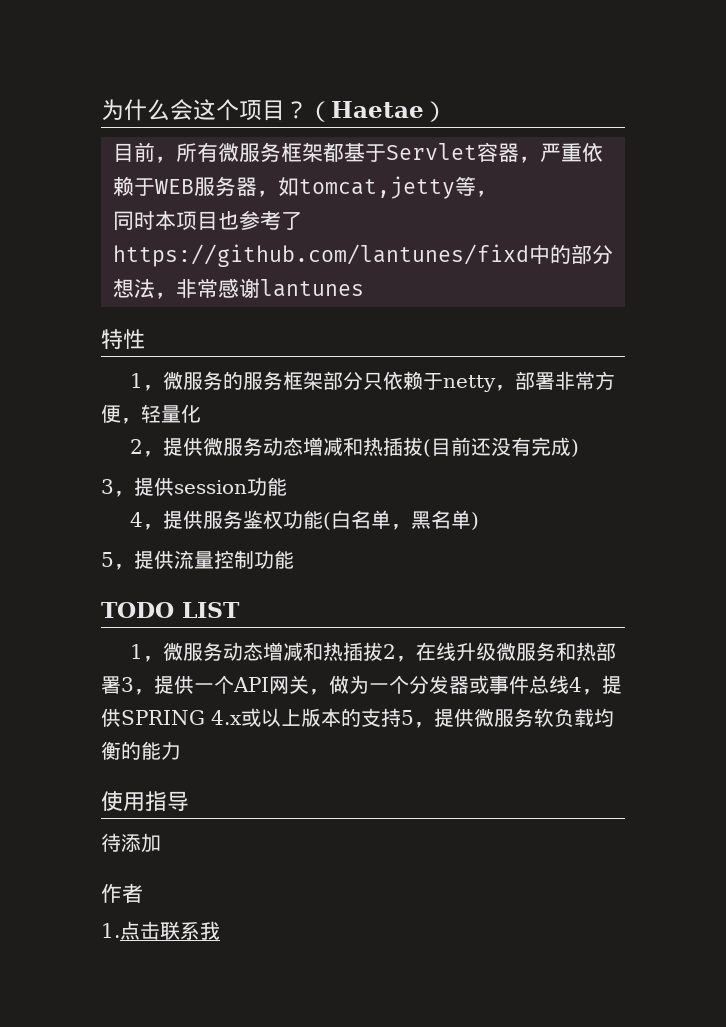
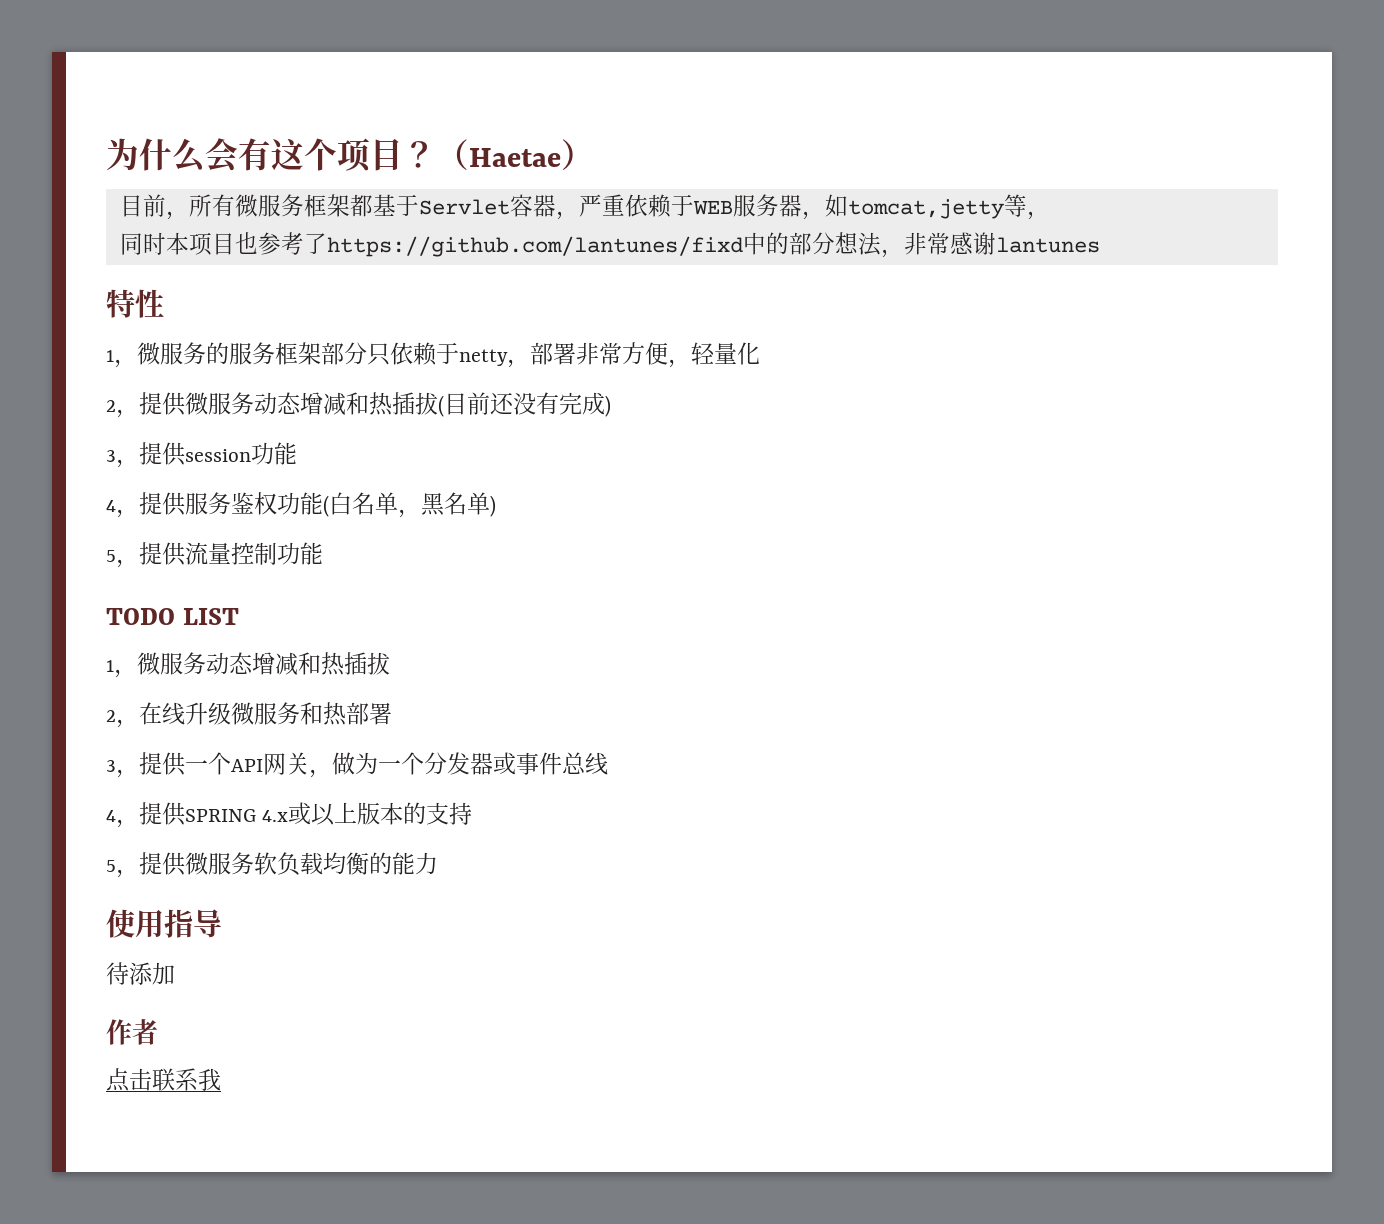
- 为什么会这个项目？
+ 为什么会有这个项目？
- 1，微服务动态增减和热插拔2，在线升级微服务和热部署3，提供一个API网关，做为一个分发器或事件总线4，提供SPRING 4.x或以上版本的支持5，提供微服务软负载均衡的能力
+ 1，微服务动态增减和热插拔
+ 2，在线升级微服务和热部署
+ 3，提供一个API网关，做为一个分发器或事件总线
+ 4，提供SPRING 4.x或以上版本的支持
+ 5，提供微服务软负载均衡的能力
- 1.点击联系我
+ 点击联系我

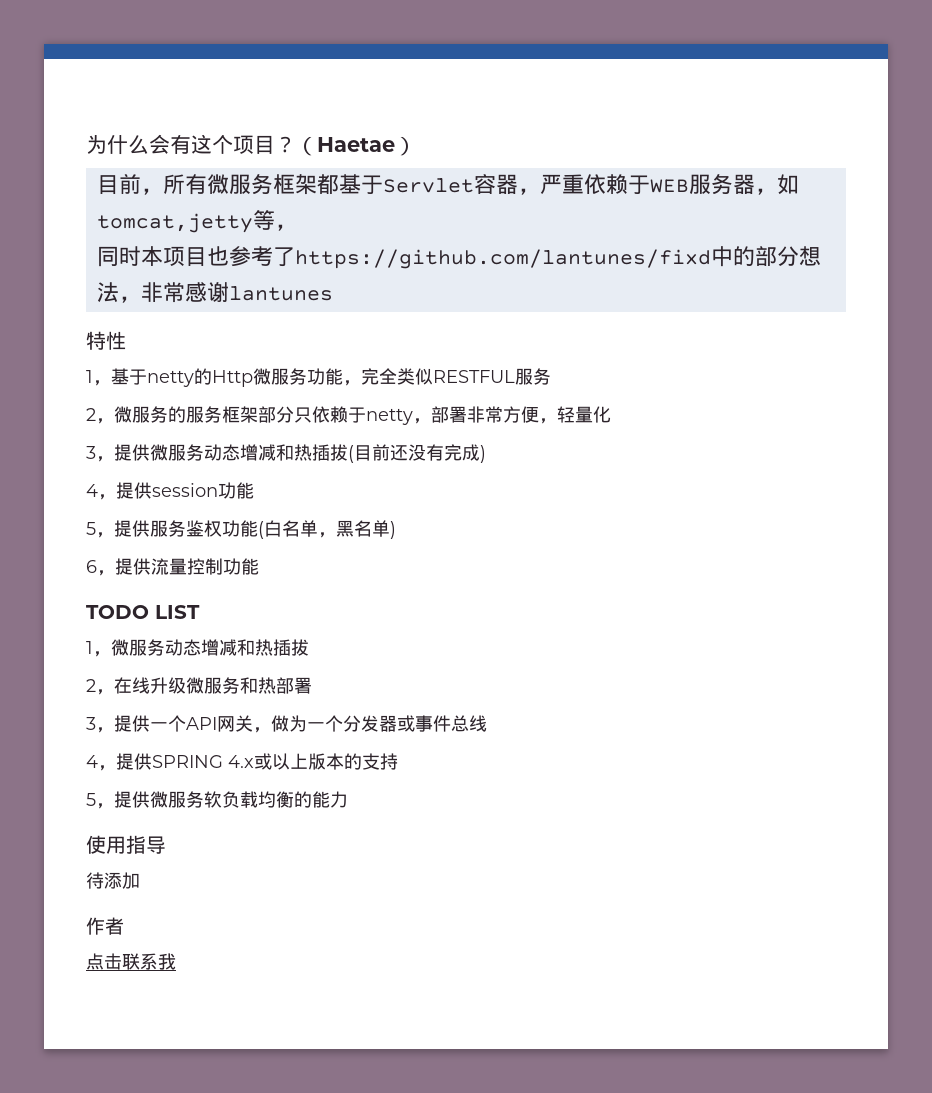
- 1，微服务的服务框架部分只依赖于netty，部署非常方便，轻量化
+ 1，基于netty的Http微服务功能，完全类似RESTFUL服务
+ 2，微服务的服务框架部分只依赖于netty，部署非常方便，轻量化
- 2，提供微服务动态增减和热插拔(目前还没有完成)
+ 3，提供微服务动态增减和热插拔(目前还没有完成)
- 3，提供session功能
+ 4，提供session功能
- 4，提供服务鉴权功能(白名单，黑名单)
+ 5，提供服务鉴权功能(白名单，黑名单)
- 5，提供流量控制功能
+ 6，提供流量控制功能

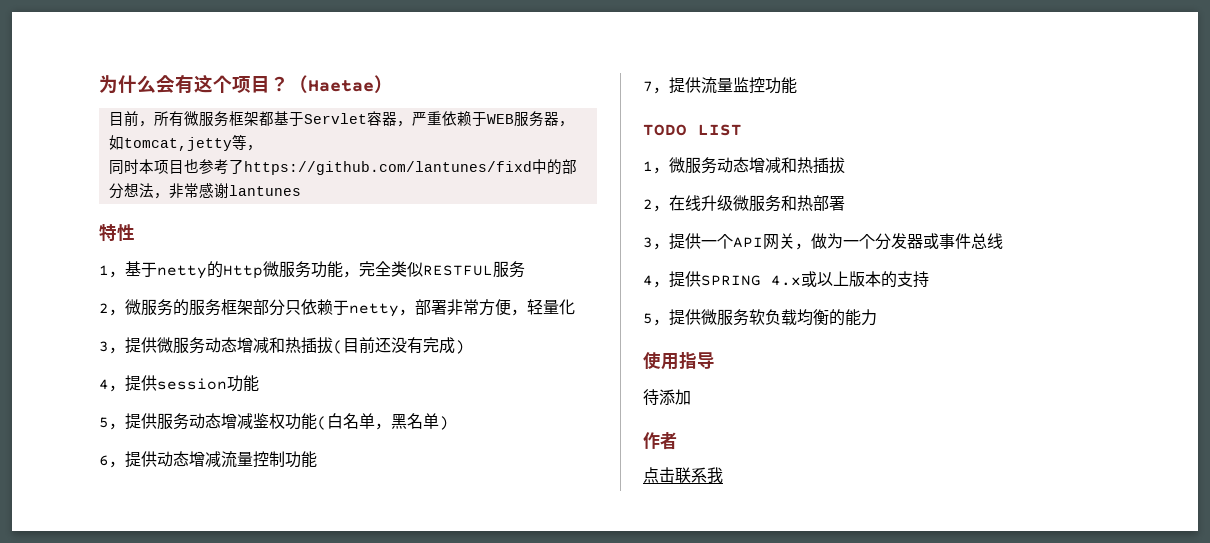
- 5，提供服务鉴权功能(白名单，黑名单)
+ 5，提供服务动态增减鉴权功能(白名单，黑名单)
- 6，提供流量控制功能
+ 6，提供动态增减流量控制功能
+ 7，提供流量监控功能

